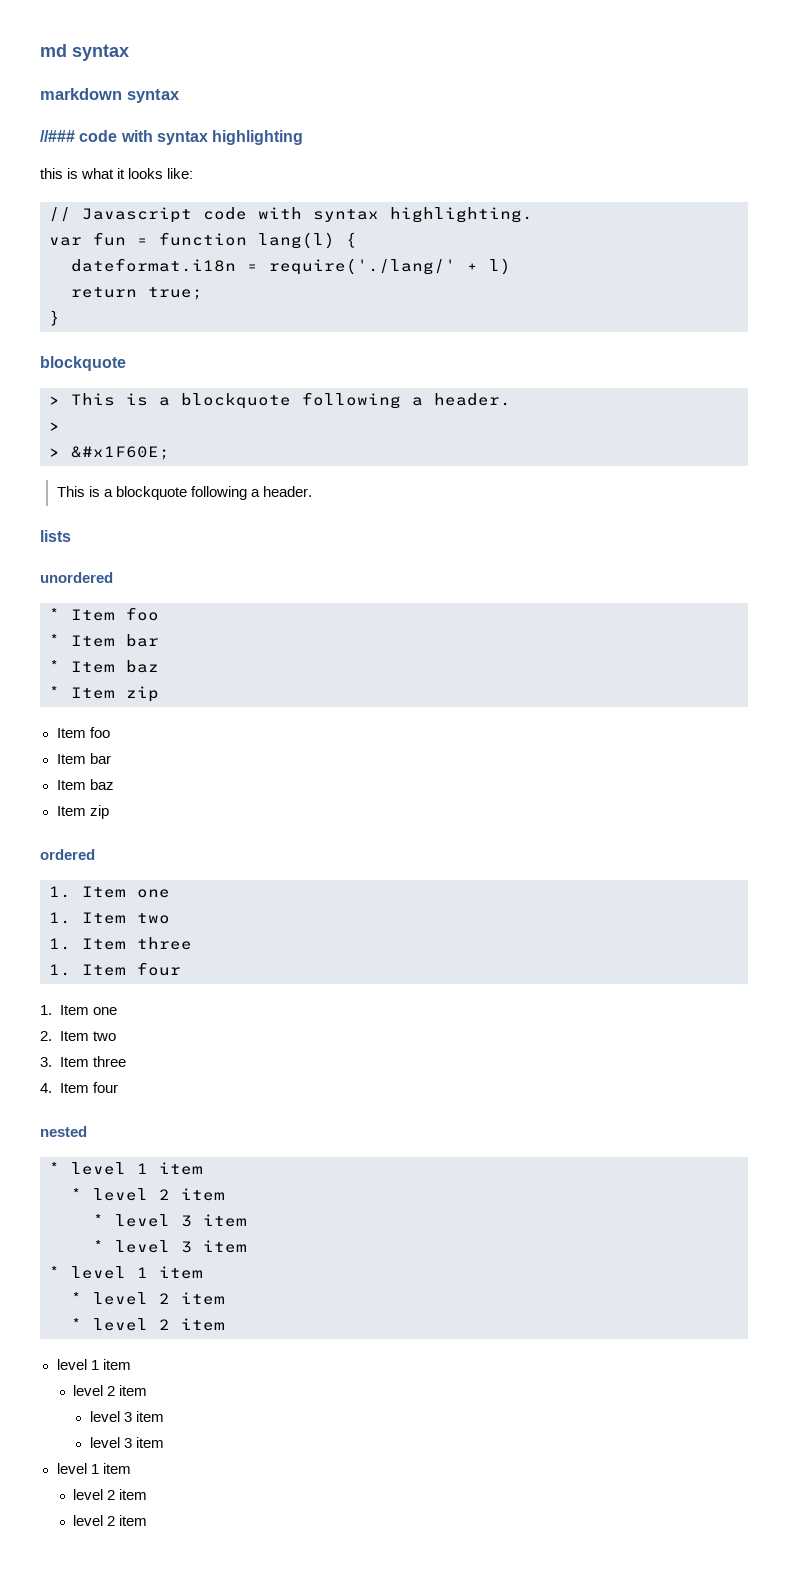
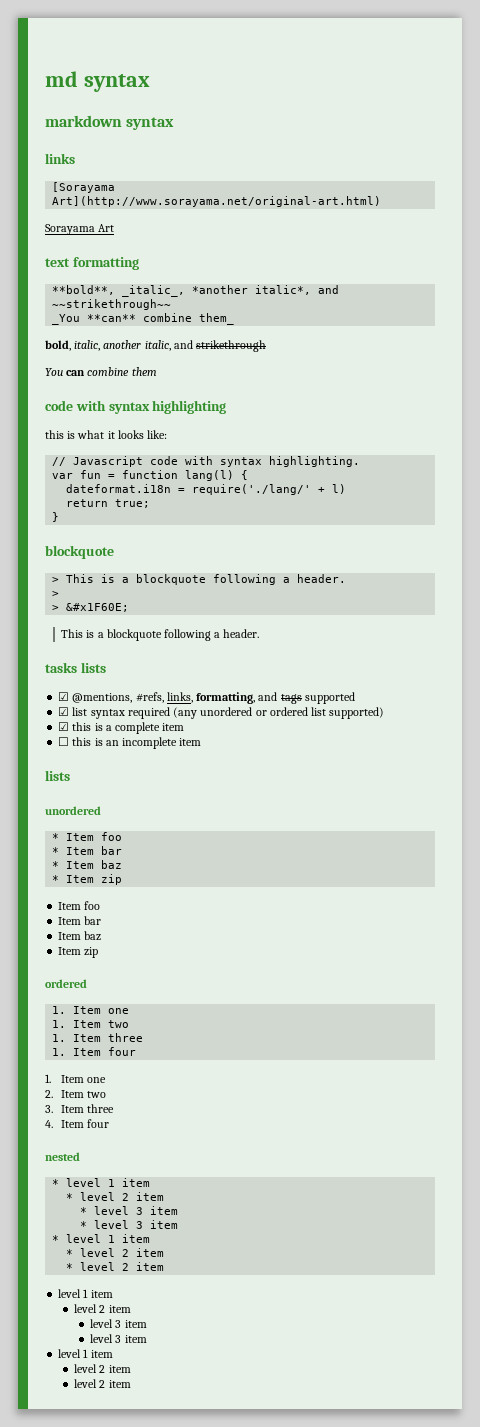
- //### code with syntax highlighting
+ links
+ [Sorayama Art](http://www.sorayama.net/original-art.html)
+ Sorayama Art
+ text formatting
+ **bold**, _italic_, *another italic*, and ~~strikethrough~~
+ _You **can** combine them_
+ bold, italic, another italic, and strikethrough
+ You can combine them
+ code with syntax highlighting
+ tasks lists
+ ☑ @mentions, #refs, links, formatting, and tags supported
+ ☑ list syntax required (any unordered or ordered list supported)
+ ☑ this is a complete item
+ ☐ this is an incomplete item

